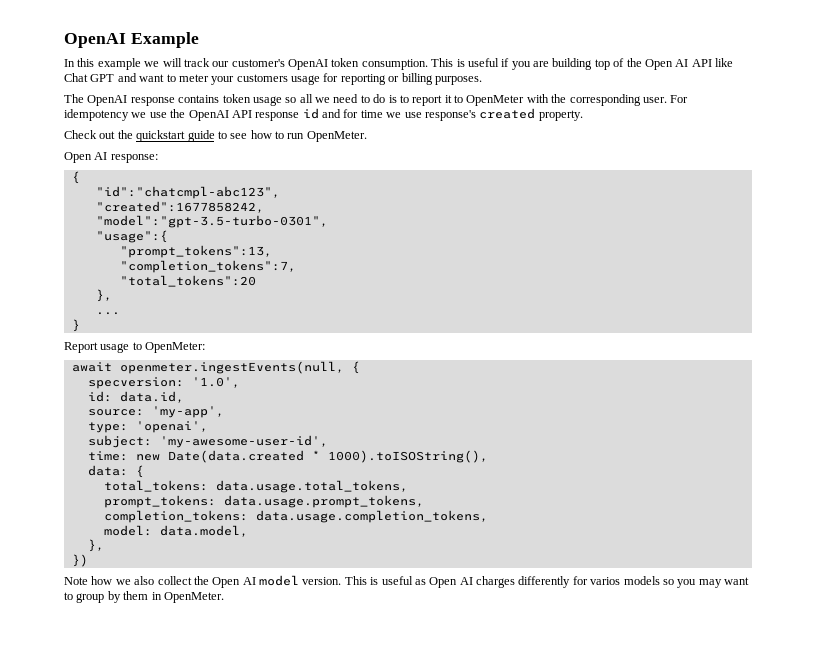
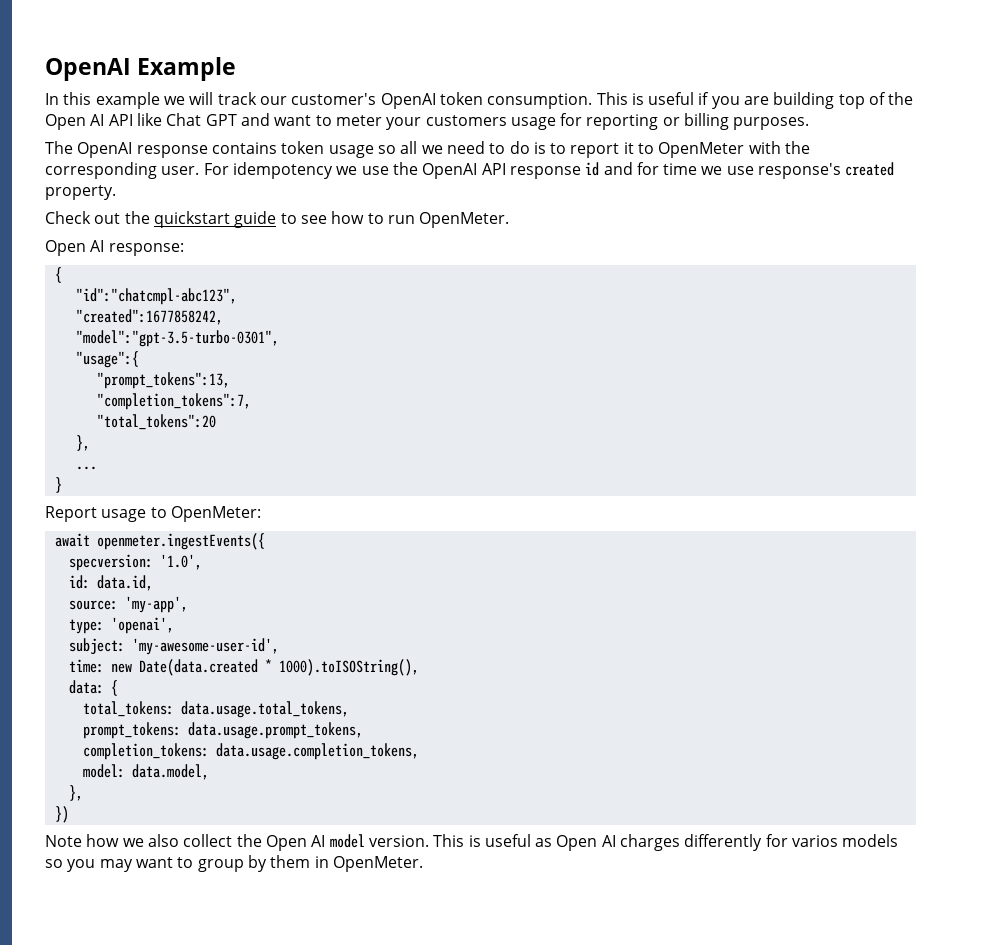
- await openmeter.ingestEvents(null, {
+ await openmeter.ingestEvents({

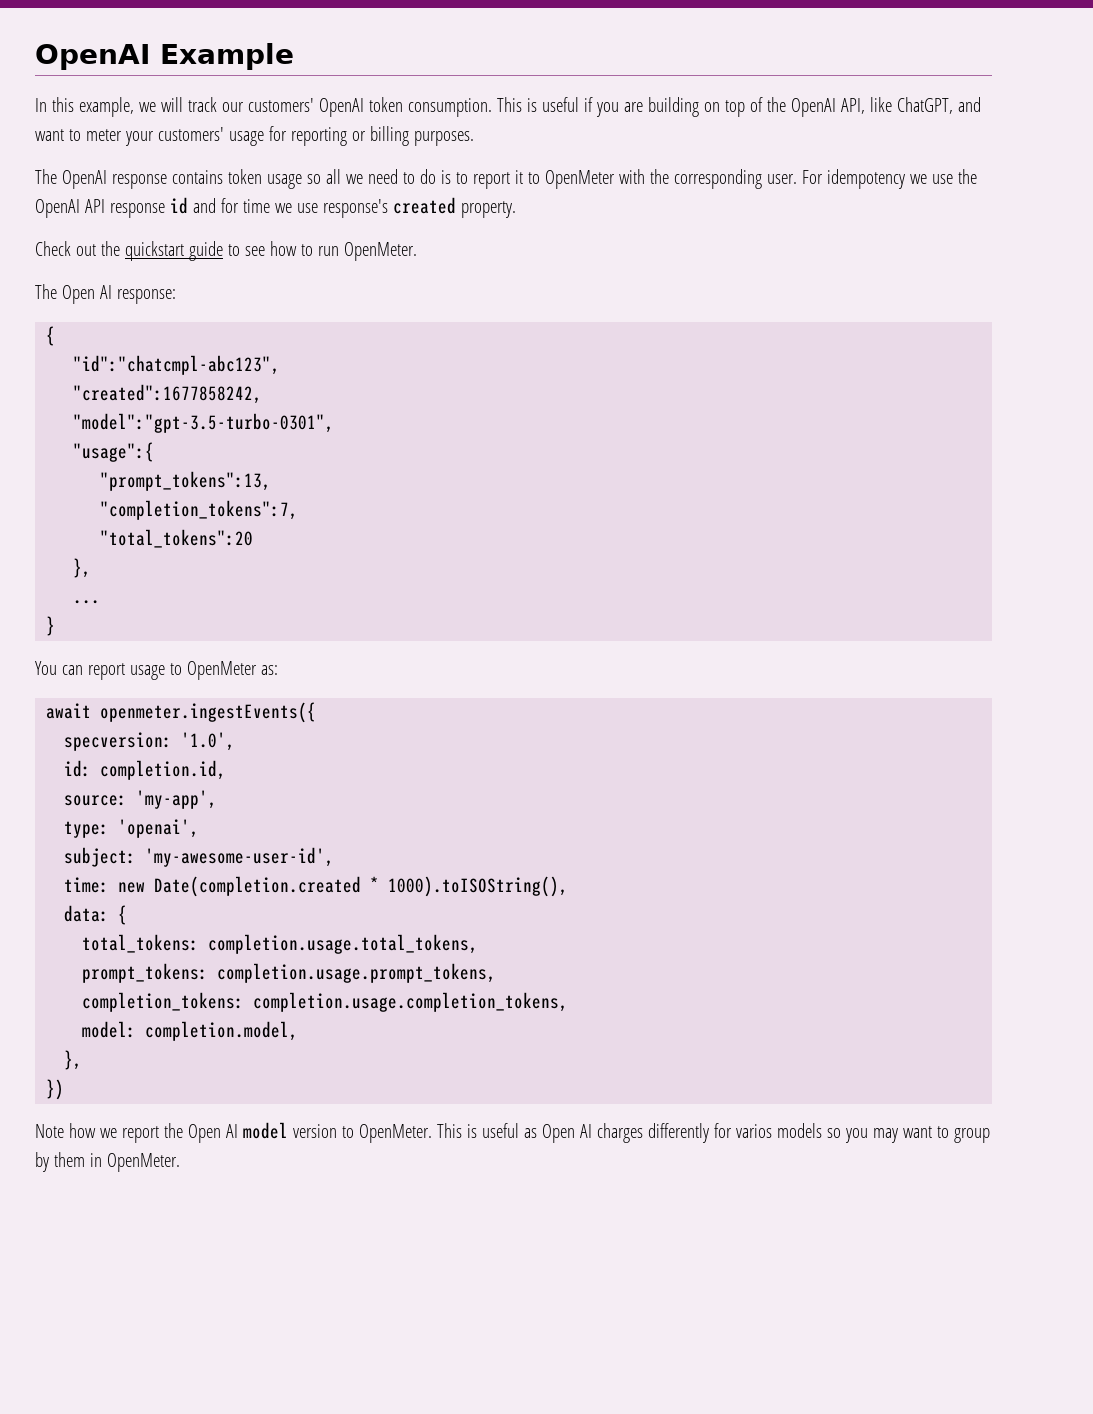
- In this example we will track our customer's OpenAI token consumption.
+ In this example, we will track our customers' OpenAI token consumption.
- This is useful if you are building top of the Open AI API like Chat GPT and want to meter your customers usage for reporting or billing purposes.
+ This is useful if you are building on top of the OpenAI API, like ChatGPT, and want to meter your customers' usage for reporting or billing purposes.
- Open AI response:
+ The Open AI response:
- Report usage to OpenMeter:
+ You can report usage to OpenMeter as:
- id: data.id,
+ id: completion.id,
- time: new Date(data.created * 1000).toISOString(),
+ time: new Date(completion.created * 1000).toISOString(),
- total_tokens: data.usage.total_tokens,
+ total_tokens: completion.usage.total_tokens,
- prompt_tokens: data.usage.prompt_tokens,
+ prompt_tokens: completion.usage.prompt_tokens,
- completion_tokens: data.usage.completion_tokens,
+ completion_tokens: completion.usage.completion_tokens,
- model: data.model,
+ model: completion.model,
- Note how we also collect the Open AI model version.
+ Note how we report the Open AI model version to OpenMeter.

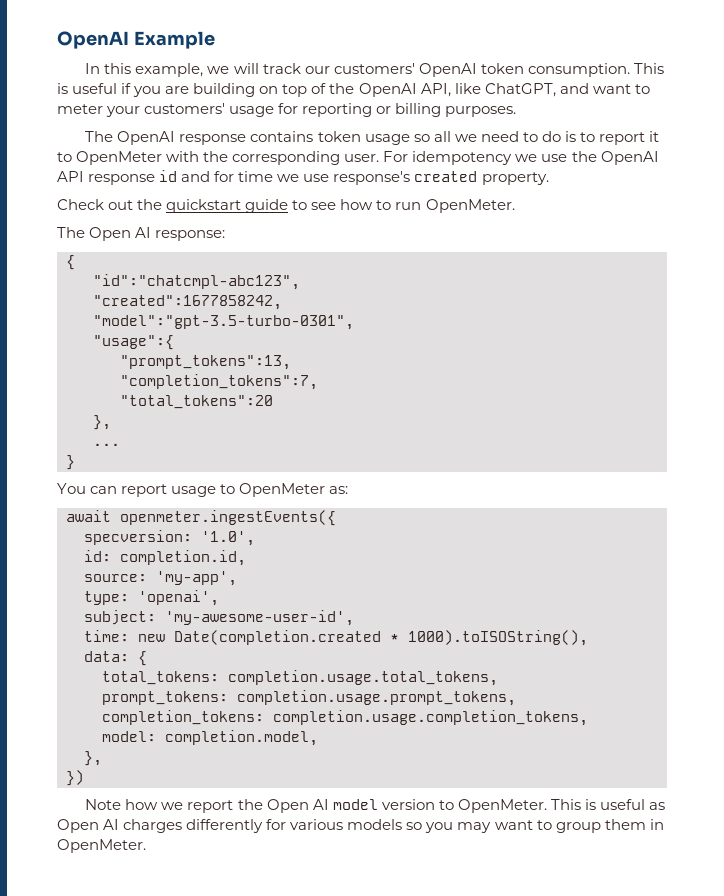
- This is useful as Open AI charges differently for varios models so you may want to group by them in OpenMeter.
+ This is useful as Open AI charges differently for various models so you may want to group them in OpenMeter.

